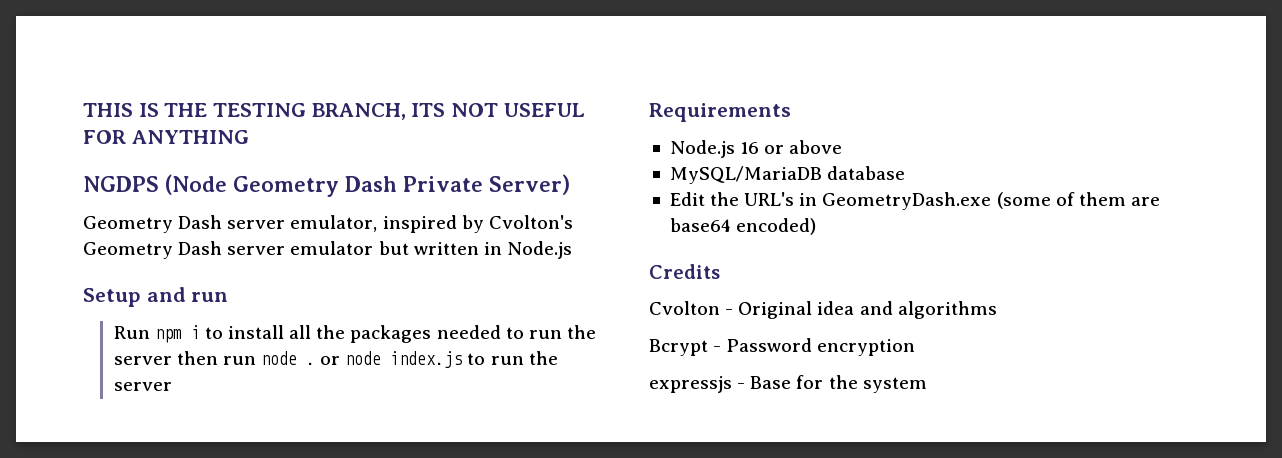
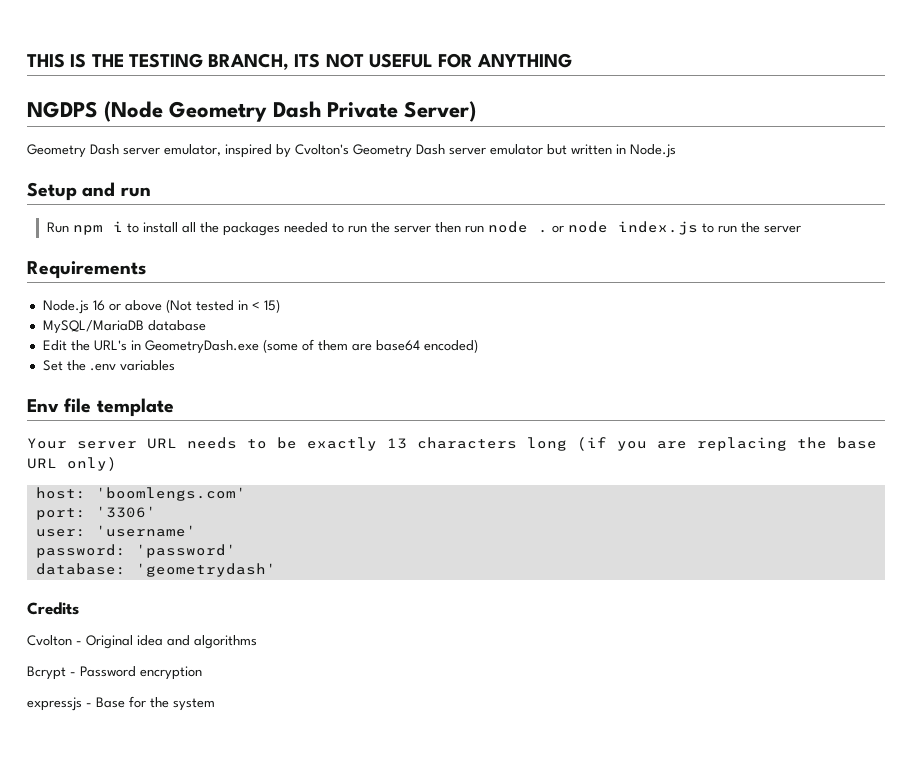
- Node.js 16 or above
+ Node.js 16 or above (Not tested in < 15)
+ Set the .env variables
+ Env file template
+ Your server URL needs to be exactly 13 characters long (if you are replacing the base URL only)
+ host: 'boomlengs.com'
+ port: '3306'
+ user: 'username'
+ password: 'password'
+ database: 'geometrydash'

